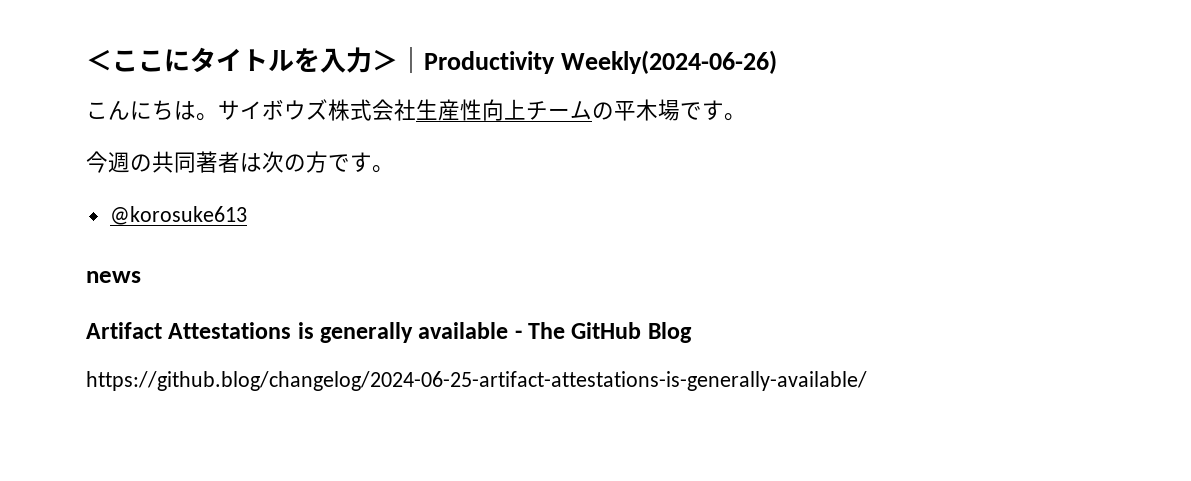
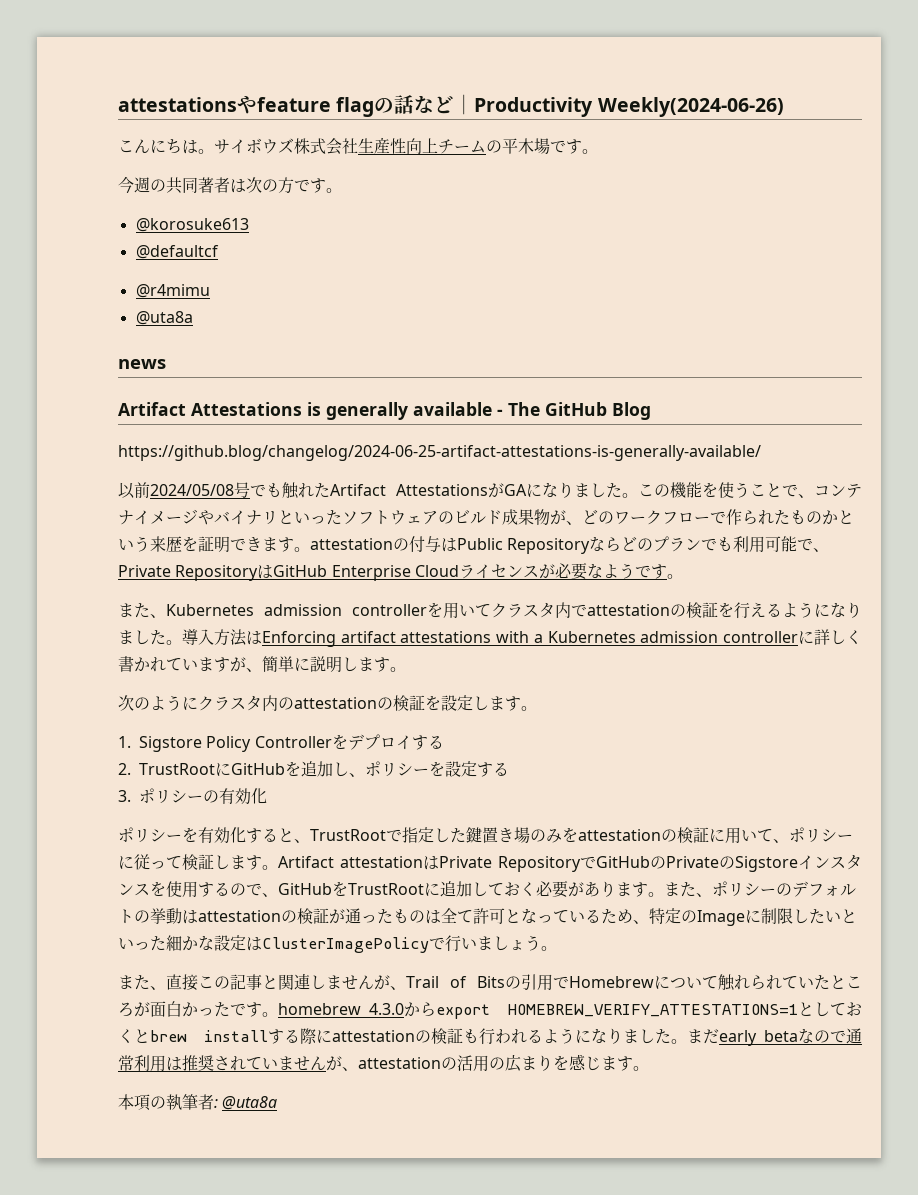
- ＜ここにタイトルを入力＞｜Productivity Weekly(2024-06-26)
+ attestationsやfeature flagの話など｜Productivity Weekly(2024-06-26)
+ @defaultcf
+ @r4mimu
+ @uta8a
+ 以前2024/05/08号でも触れたArtifact AttestationsがGAになりました。この機能を使うことで、コンテナイメージやバイナリといったソフトウェアのビルド成果物が、どのワークフローで作られたものかという来歴を証明できます。attestationの付与はPublic Repositoryならどのプランでも利用可能で、Private RepositoryはGitHub Enterprise Cloudライセンスが必要なようです。
+ また、Kubernetes admission controllerを用いてクラスタ内でattestationの検証を行えるようになりました。導入方法はEnforcing artifact attestations with a Kubernetes admission controllerに詳しく書かれていますが、簡単に説明します。
+ 次のようにクラスタ内のattestationの検証を設定します。
+ 1. Sigstore Policy Controllerをデプロイする
+ 2. TrustRootにGitHubを追加し、ポリシーを設定する
+ 3.ポリシーの有効化
+ ポリシーを有効化すると、TrustRootで指定した鍵置き場のみをattestationの検証に用いて、ポリシーに従って検証します。Artifact attestationはPrivate RepositoryでGitHubのPrivateのSigstoreインスタンスを使用するので、GitHubをTrustRootに追加しておく必要があります。また、ポリシーのデフォルトの挙動はattestationの検証が通ったものは全て許可となっているため、特定のImageに制限したいといった細かな設定はClusterImagePolicyで行いましょう。
+ また、直接この記事と関連しませんが、Trail of Bitsの引用でHomebrewについて触れられていたところが面白かったです。homebrew 4.3.0からexport HOMEBREW_VERIFY_ATTESTATIONS=1としておくとbrew installする際にattestationの検証も行われるようになりました。まだearly betaなので通常利用は推奨されていませんが、attestationの活用の広まりを感じます。
+ 本項の執筆者: @uta8a

